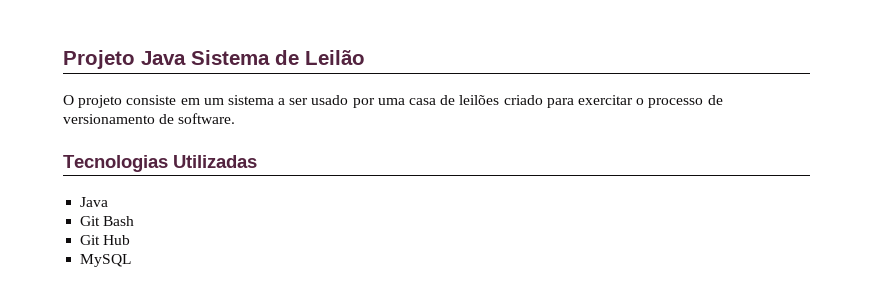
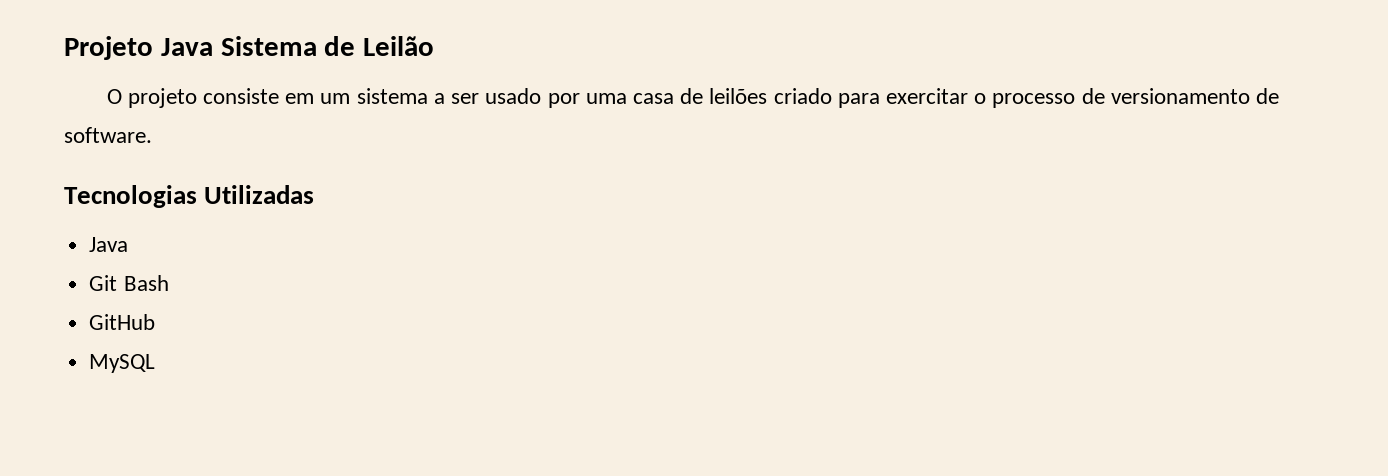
- Git Hub
+ GitHub

